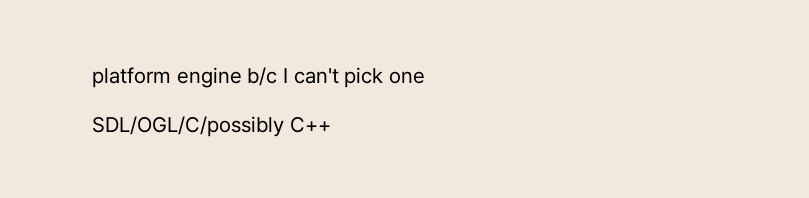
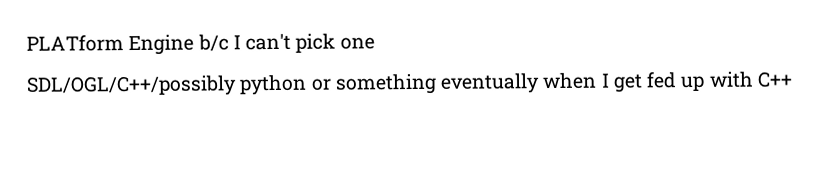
- platform engine b/c I can't pick one
+ PLATform Engine b/c I can't pick one
- SDL/OGL/C/possibly C++
+ SDL/OGL/C++/possibly python or something eventually when I get fed up with C++

